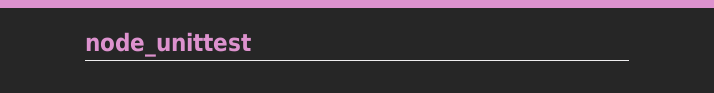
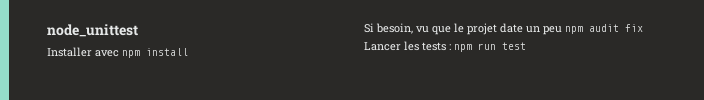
+ Installer avec npm install
+ Si besoin, vu que le projet date un peu npm audit fix
+ Lancer les tests : npm run test

